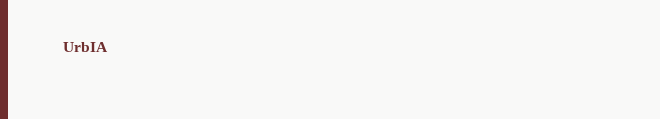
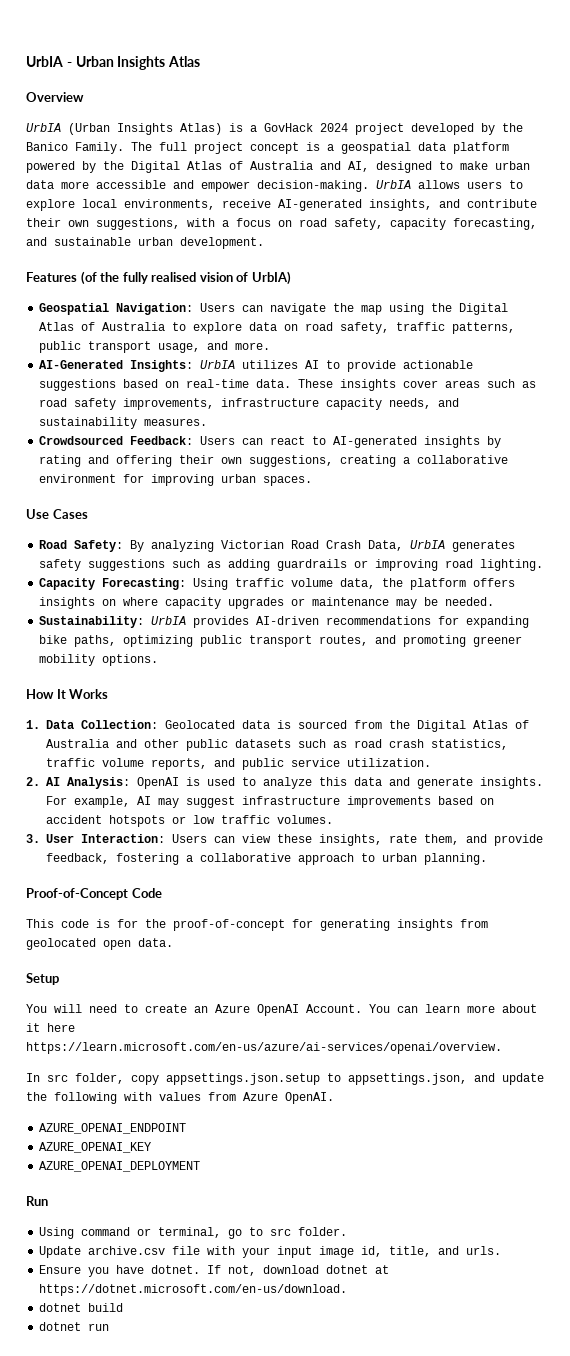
- UrbIA
+ UrbIA - Urban Insights Atlas
+ Overview
+ UrbIA (Urban Insights Atlas) is a GovHack 2024 project developed by the Banico Family. The full project concept is a geospatial data platform powered by the Digital Atlas of Australia and AI, designed to make urban data more accessible and empower decision-making. UrbIA allows users to explore local environments, receive AI-generated insights, and contribute their own suggestions, with a focus on road safety, capacity forecasting, and sustainable urban development.
+ Features (of the fully realised vision of UrbIA)
+ Geospatial Navigation: Users can navigate the map using the Digital Atlas of Australia to explore data on road safety, traffic patterns, public transport usage, and more.
+ AI-Generated Insights: UrbIA utilizes AI to provide actionable suggestions based on real-time data. These insights cover areas such as road safety improvements, infrastructure capacity needs, and sustainability measures.
+ Crowdsourced Feedback: Users can react to AI-generated insights by rating and offering their own suggestions, creating a collaborative environment for improving urban spaces.
+ Use Cases
+ Road Safety: By analyzing Victorian Road Crash Data, UrbIA generates safety suggestions such as adding guardrails or improving road lighting.
+ Capacity Forecasting: Using traffic volume data, the platform offers insights on where capacity upgrades or maintenance may be needed.
+ Sustainability: UrbIA provides AI-driven recommendations for expanding bike paths, optimizing public transport routes, and promoting greener mobility options.
+ How It Works
+ 1. Data Collection: Geolocated data is sourced from the Digital Atlas of Australia and other public datasets such as road crash statistics, traffic volume reports, and public service utilization.
+ 2. AI Analysis: OpenAI is used to analyze this data and generate insights. For example, AI may suggest infrastructure improvements based on accident hotspots or low traffic volumes.
+ 3. User Interaction: Users can view these insights, rate them, and provide feedback, fostering a collaborative approach to urban planning.
+ Proof-of-Concept Code
+ This code is for the proof-of-concept for generating insights from geolocated open data.
+ Setup
+ You will need to create an Azure OpenAI Account. You can learn more about it here https://learn.microsoft.com/en-us/azure/ai-services/openai/overview.
+ In src folder, copy appsettings.json.setup to appsettings.json, and update the following with values from Azure OpenAI.
+ AZURE_OPENAI_ENDPOINT
+ AZURE_OPENAI_KEY
+ AZURE_OPENAI_DEPLOYMENT
+ Run
+ Using command or terminal, go to src folder.
+ Update archive.csv file with your input image id, title, and urls.
+ Ensure you have dotnet. If not, download dotnet at https://dotnet.microsoft.com/en-us/download.
+ dotnet build
+ dotnet run

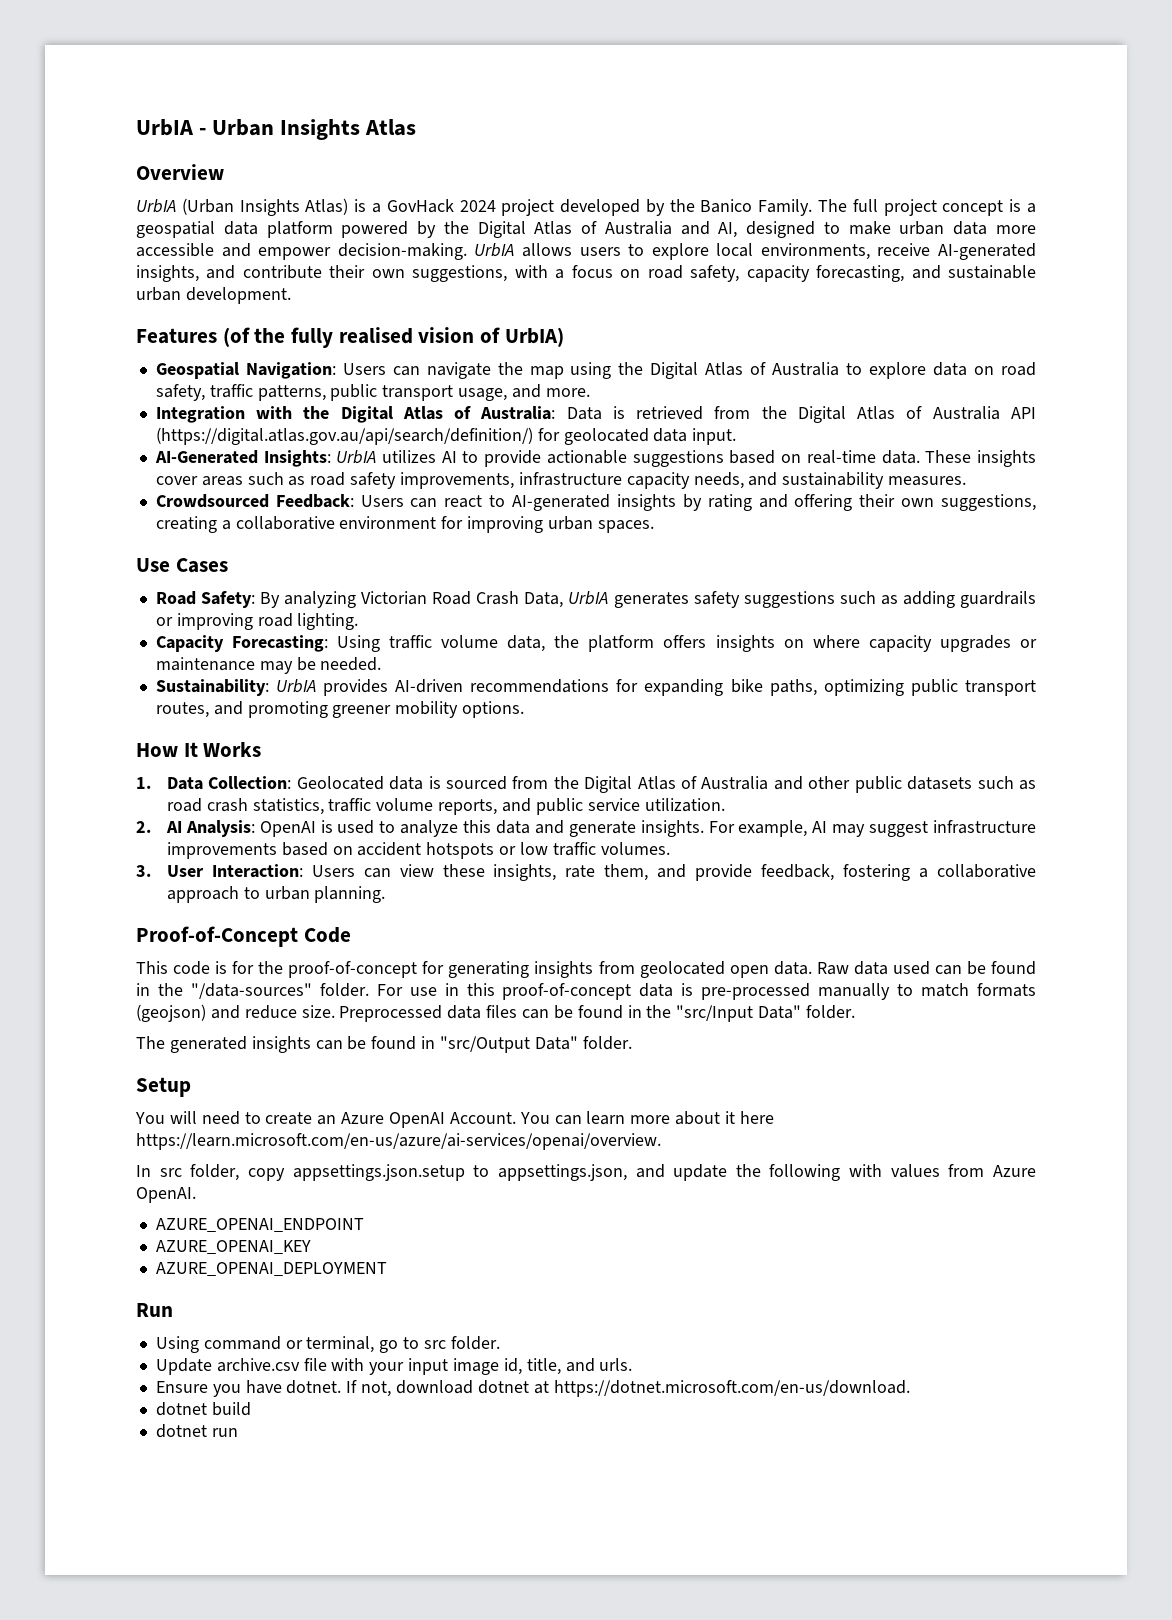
+ Integration with the Digital Atlas of Australia: Data is retrieved from the Digital Atlas of Australia API (https://digital.atlas.gov.au/api/search/definition/) for geolocated data input.
+ Raw data used can be found in the "/data-sources" folder. For use in this proof-of-concept data is pre-processed manually to match formats (geojson) and reduce size. Preprocessed data files can be found in the "src/Input Data" folder.
+ The generated insights can be found in "src/Output Data" folder.

